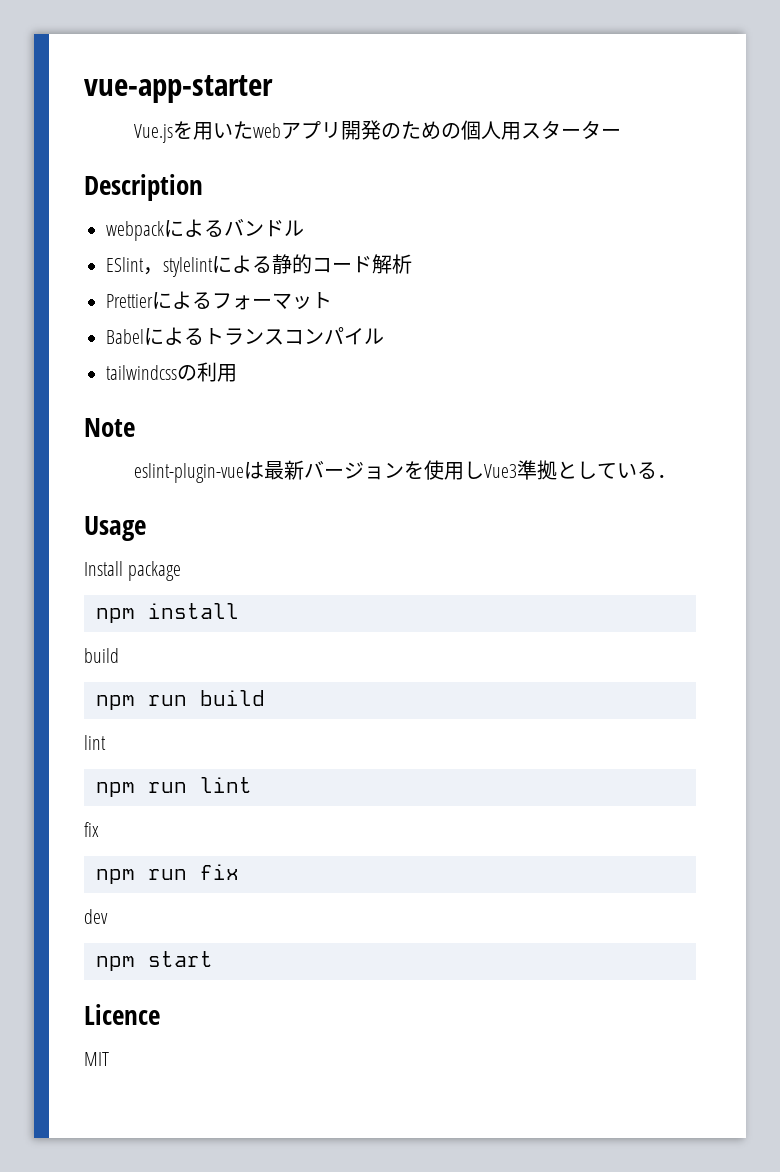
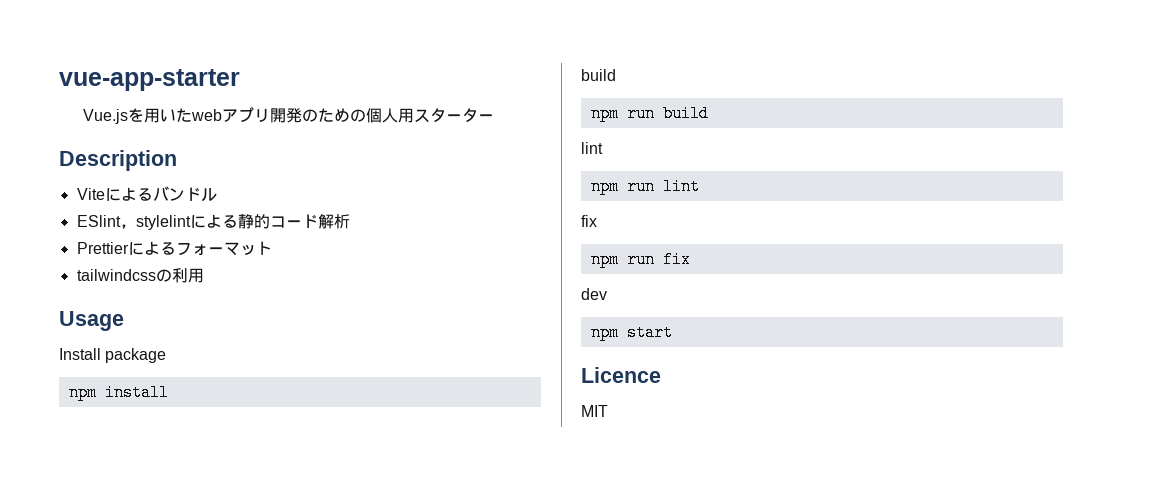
- webpackによるバンドル
+ Viteによるバンドル
- Babelによるトランスコンパイル
  tailwindcssの利用
- Note
- eslint-plugin-vueは最新バージョンを使用しVue3準拠としている．

